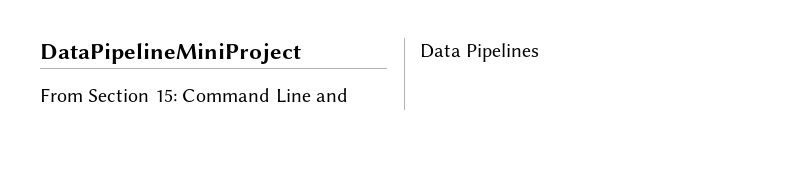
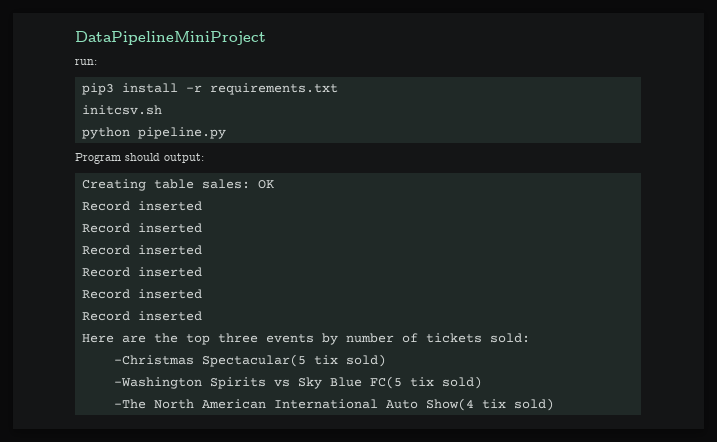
- From Section 15: Command Line and Data Pipelines
+ run:
+ pip3 install -r requirements.txt
+ initcsv.sh
+ python pipeline.py
+ Program should output:
+ Creating table sales: OK
+ Record inserted
+ Record inserted
+ Record inserted
+ Record inserted
+ Record inserted
+ Record inserted
+ Here are the top three events by number of tickets sold:
+ -Christmas Spectacular(5 tix sold)
+ -Washington Spirits vs Sky Blue FC(5 tix sold)
+ -The North American International Auto Show(4 tix sold)

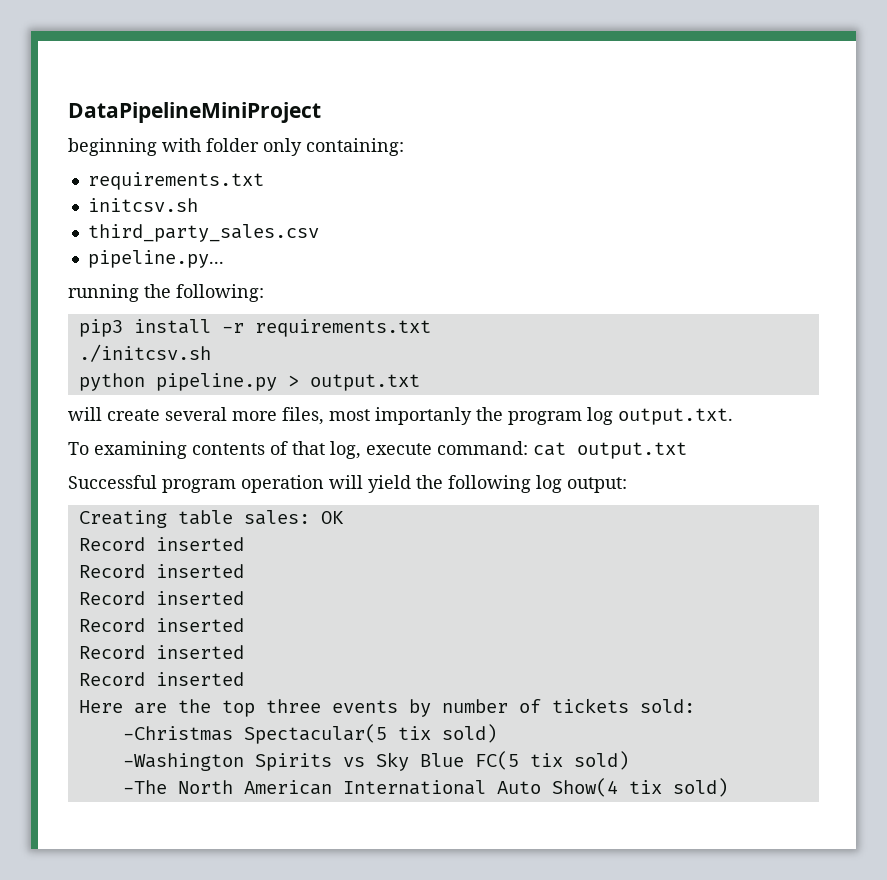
- run:
+ beginning with folder only containing:
+ requirements.txt
+ initcsv.sh
+ third_party_sales.csv
+ pipeline.py...
+ running the following:
- initcsv.sh
+ ./initcsv.sh
- python pipeline.py
- Program should output:
+ python pipeline.py > output.txt
+ will create several more files, most importanly the program log output.txt.
+ To examining contents of that log, execute command: cat output.txt
+ Successful program operation will yield the following log output:

